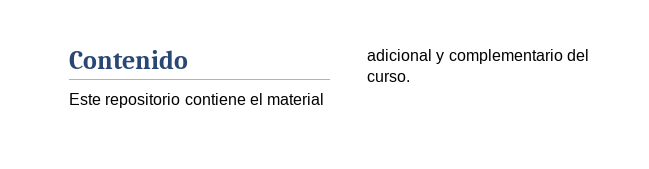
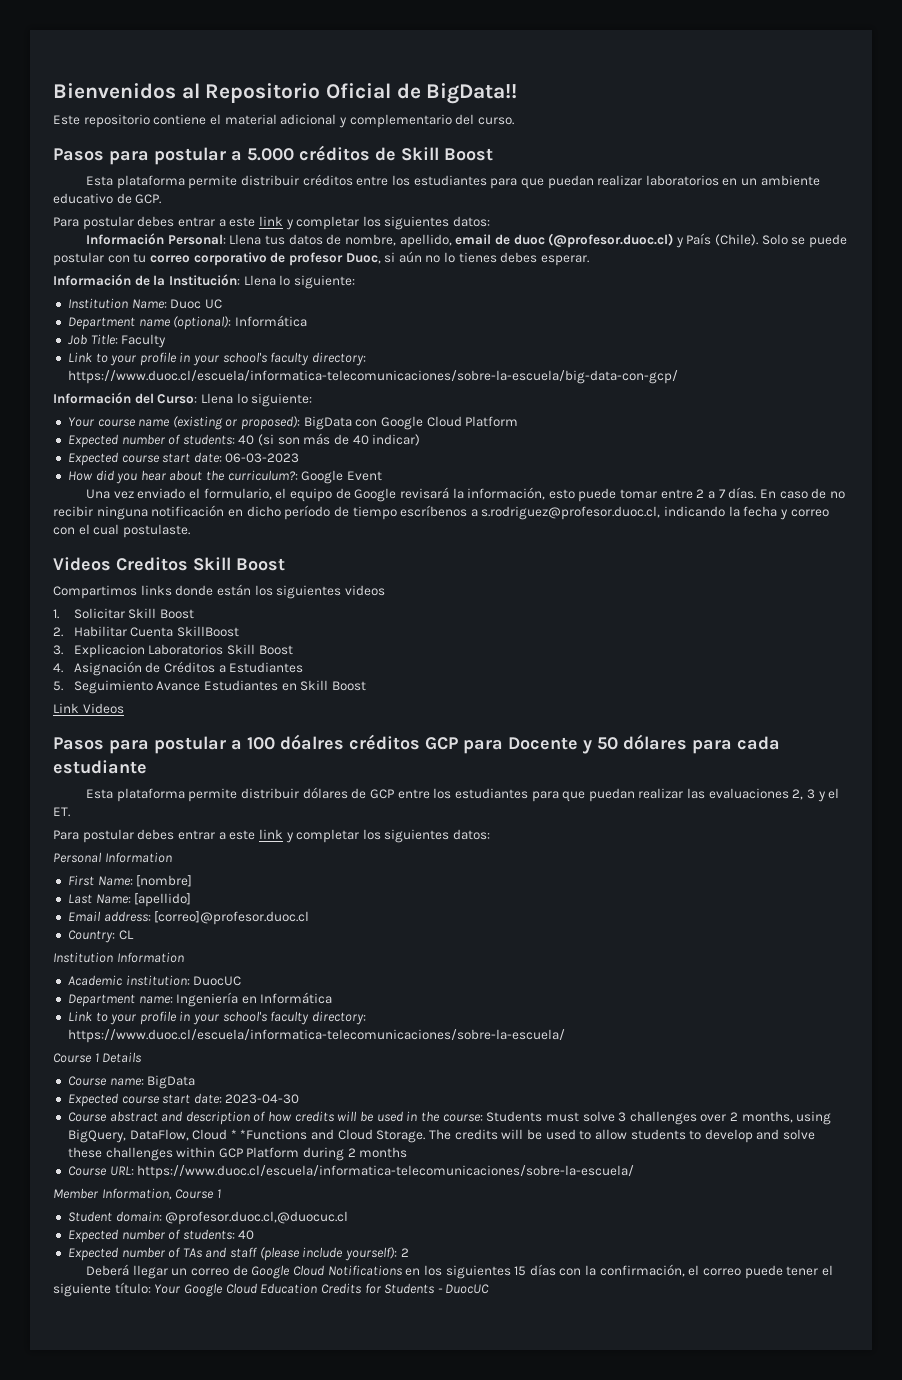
- Contenido
+ Bienvenidos al Repositorio Oficial de BigData!!
+ Pasos para postular a 5.000 créditos de Skill Boost
+ Esta plataforma permite distribuir créditos entre los estudiantes para que puedan realizar laboratorios en un ambiente educativo de GCP.
+ Para postular debes entrar a este link y completar los siguientes datos:
+ Información Personal: Llena tus datos de nombre, apellido, email de duoc (@profesor.duoc.cl) y País (Chile). Solo se puede postular con tu correo corporativo de profesor Duoc, si aún no lo tienes debes esperar.
+ Información de la Institución: Llena lo siguiente:
+ Institution Name: Duoc UC
+ Department name (optional): Informática
+ Job Title: Faculty
+ Link to your profile in your school's faculty directory: https://www.duoc.cl/escuela/informatica-telecomunicaciones/sobre-la-escuela/big-data-con-gcp/
+ Información del Curso: Llena lo siguiente:
+ Your course name (existing or proposed): BigData con Google Cloud Platform
+ Expected number of students: 40 (si son más de 40 indicar)
+ Expected course start date: 06-03-2023
+ How did you hear about the curriculum?: Google Event
+ Una vez enviado el formulario, el equipo de Google revisará la información, esto puede tomar entre 2 a 7 días. En caso de no recibir ninguna notificación en dicho período de tiempo escríbenos a s.rodriguez@profesor.duoc.cl, indicando la fecha y correo con el cual postulaste.
+ Videos Creditos Skill Boost
+ Compartimos links donde están los siguientes videos
+ 1. Solicitar Skill Boost
+ 2. Habilitar Cuenta SkillBoost
+ 3. Explicacion Laboratorios Skill Boost
+ 4. Asignación de Créditos a Estudiantes
+ 5. Seguimiento Avance Estudiantes en Skill Boost
+ Link Videos
+ Pasos para postular a 100 dóalres créditos GCP para Docente y 50 dólares para cada estudiante
+ Esta plataforma permite distribuir dólares de GCP entre los estudiantes para que puedan realizar las evaluaciones 2, 3 y el ET.
+ Para postular debes entrar a este link y completar los siguientes datos:
+ Personal Information
+ First Name: [nombre]
+ Last Name: [apellido]
+ Email address: [correo]@profesor.duoc.cl
+ Country: CL
+ Institution Information
+ Academic institution: DuocUC
+ Department name: Ingeniería en Informática
+ Link to your profile in your school's faculty directory: https://www.duoc.cl/escuela/informatica-telecomunicaciones/sobre-la-escuela/
+ Course 1 Details
+ Course name: BigData
+ Expected course start date: 2023-04-30
+ Course abstract and description of how credits will be used in the course: Students must solve 3 challenges over 2 months, using BigQuery, DataFlow, Cloud * *Functions and Cloud Storage. The credits will be used to allow students to develop and solve these challenges within GCP Platform during 2 months
+ Course URL: https://www.duoc.cl/escuela/informatica-telecomunicaciones/sobre-la-escuela/
+ Member Information, Course 1
+ Student domain: @profesor.duoc.cl,@duocuc.cl
+ Expected number of students: 40
+ Expected number of TAs and staff (please include yourself): 2
+ Deberá llegar un correo de Google Cloud Notifications en los siguientes 15 días con la confirmación, el correo puede tener el siguiente título: Your Google Cloud Education Credits for Students - DuocUC

